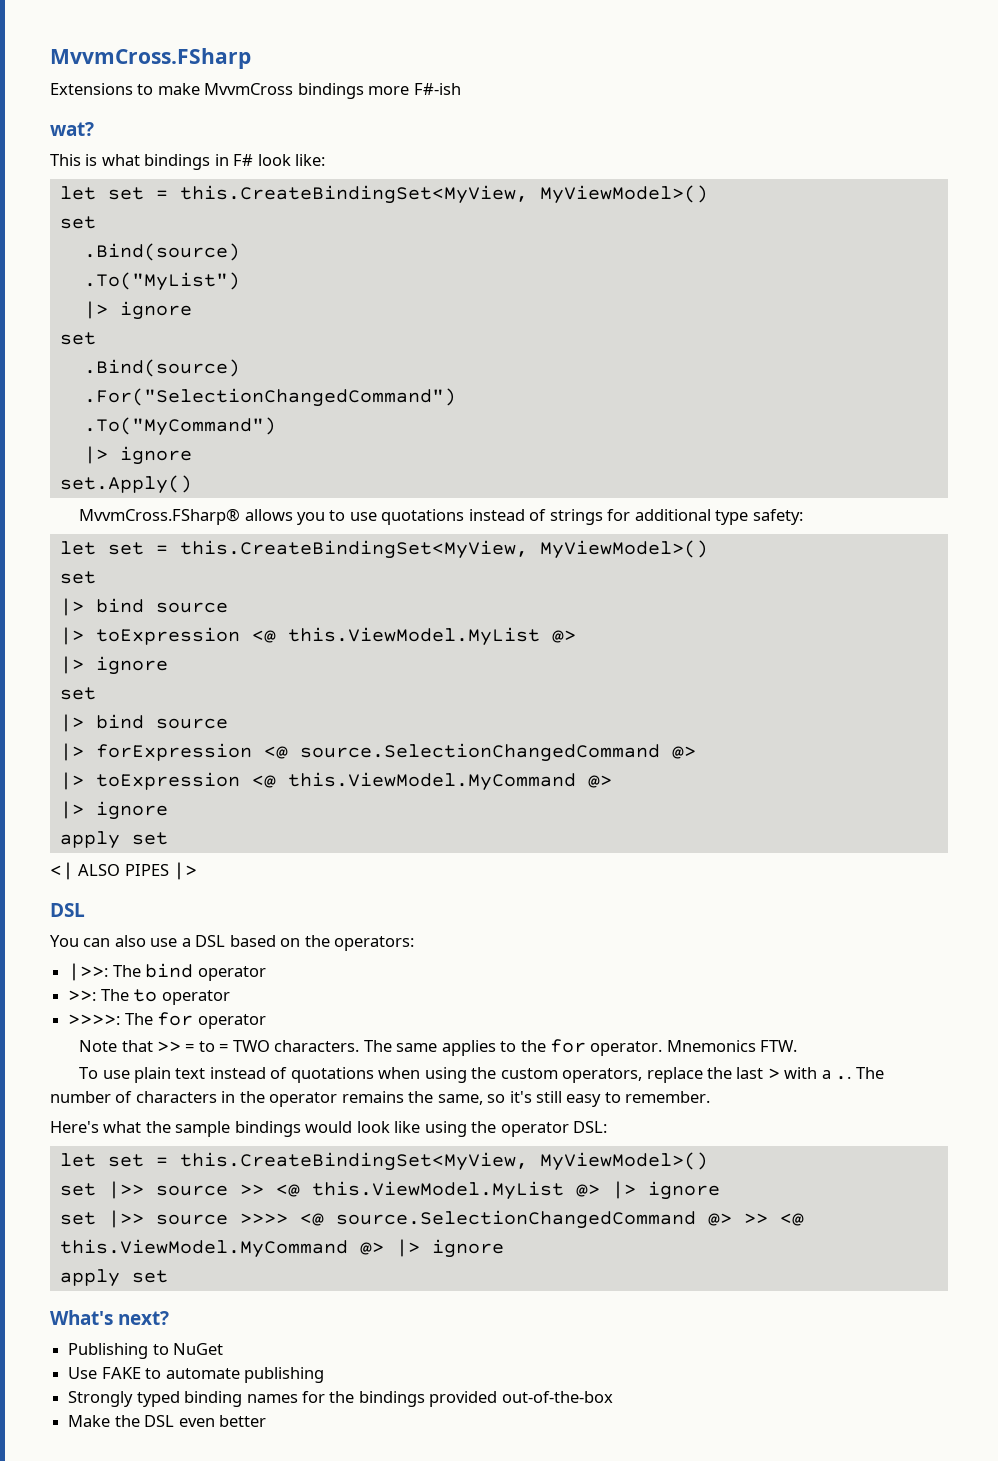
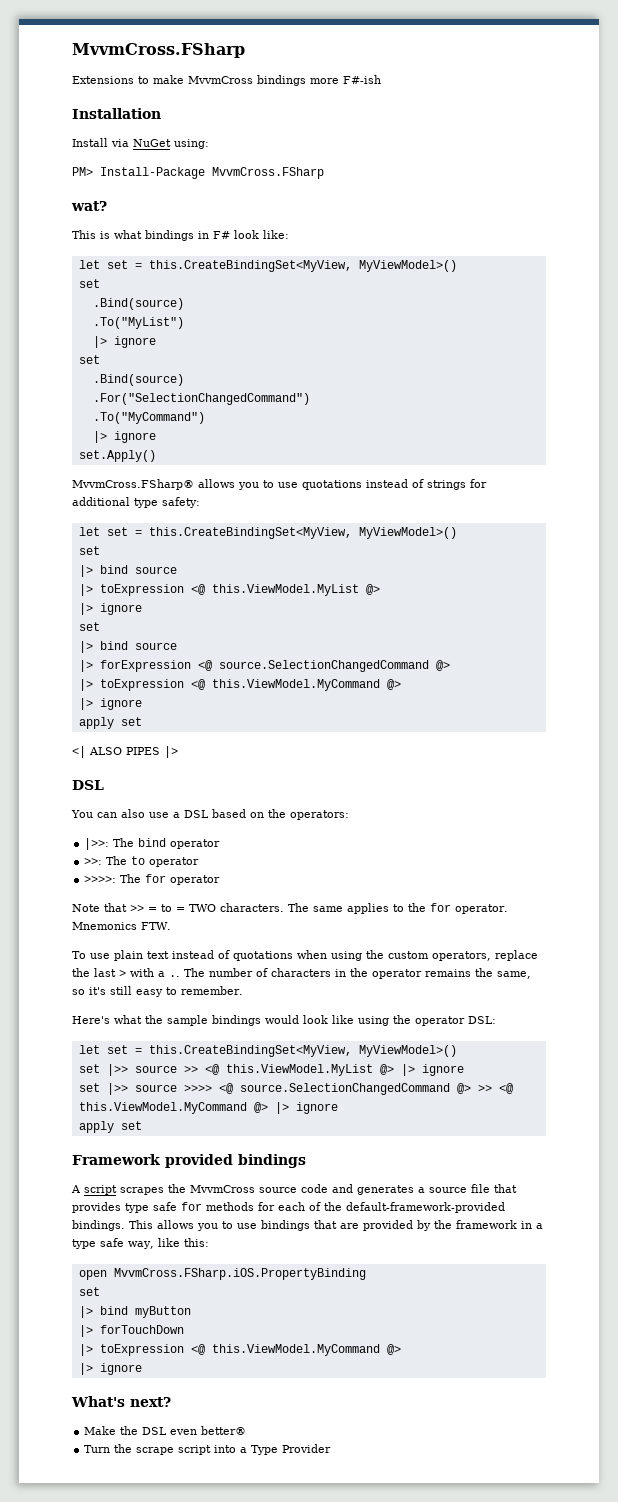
+ Installation
+ Install via NuGet using:
+ PM> Install-Package MvvmCross.FSharp
+ Framework provided bindings
+ A script scrapes the MvvmCross source code and generates a source file that provides type safe for methods for each of the default-framework-provided bindings. This allows you to use bindings that are provided by the framework in a type safe way, like this:
+ open MvvmCross.FSharp.iOS.PropertyBinding
+ set
+ |> bind myButton
+ |> forTouchDown
+ |> toExpression <@ this.ViewModel.MyCommand @>
+ |> ignore
  What's next?
- Publishing to NuGet
- Use FAKE to automate publishing
- Strongly typed binding names for the bindings provided out-of-the-box
- Make the DSL even better
+ Make the DSL even better®
+ Turn the scrape script into a Type Provider

